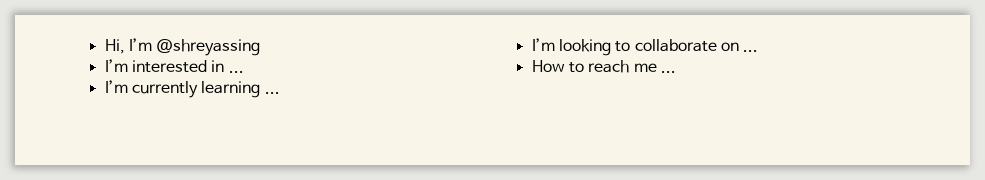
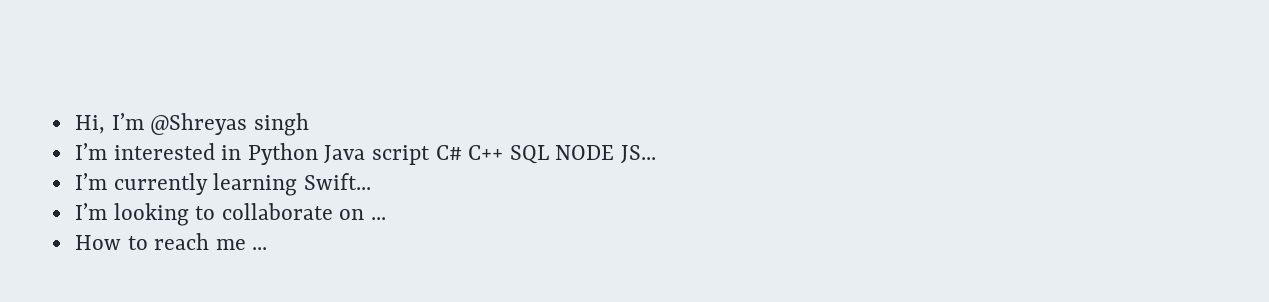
- Hi, I’m @shreyassing
+ Hi, I’m @Shreyas singh
- I’m interested in ...
+ I’m interested in Python Java script C# C++ SQL NODE JS...
- I’m currently learning ...
+ I’m currently learning Swift...

